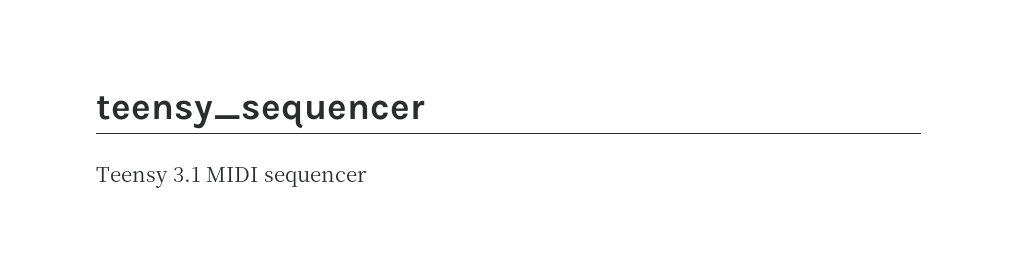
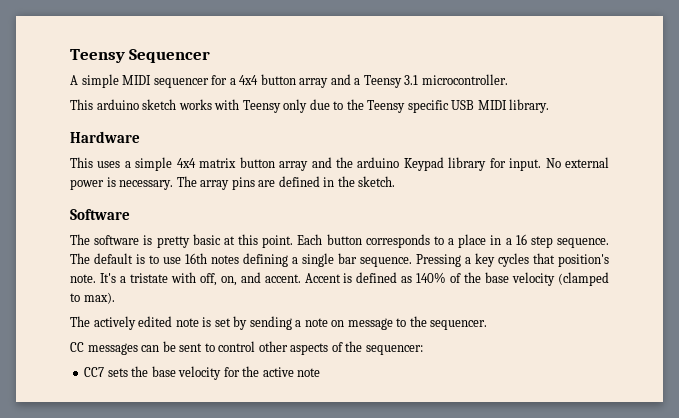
- teensy_sequencer
- Teensy 3.1 MIDI sequencer
+ Teensy Sequencer
+ A simple MIDI sequencer for a 4x4 button array and a Teensy 3.1 microcontroller.
+ This arduino sketch works with Teensy only due to the Teensy specific USB MIDI library.
+ Hardware
+ This uses a simple 4x4 matrix button array and the arduino Keypad library for input. No external power is necessary. The array pins are defined in the sketch.
+ Software
+ The software is pretty basic at this point. Each button corresponds to a place in a 16 step sequence. The default is to use 16th notes defining a single bar sequence. Pressing a key cycles that position's note. It's a tristate with off, on, and accent. Accent is defined as 140% of the base velocity (clamped to max).
+ The actively edited note is set by sending a note on message to the sequencer.
+ CC messages can be sent to control other aspects of the sequencer:
+ CC7 sets the base velocity for the active note

